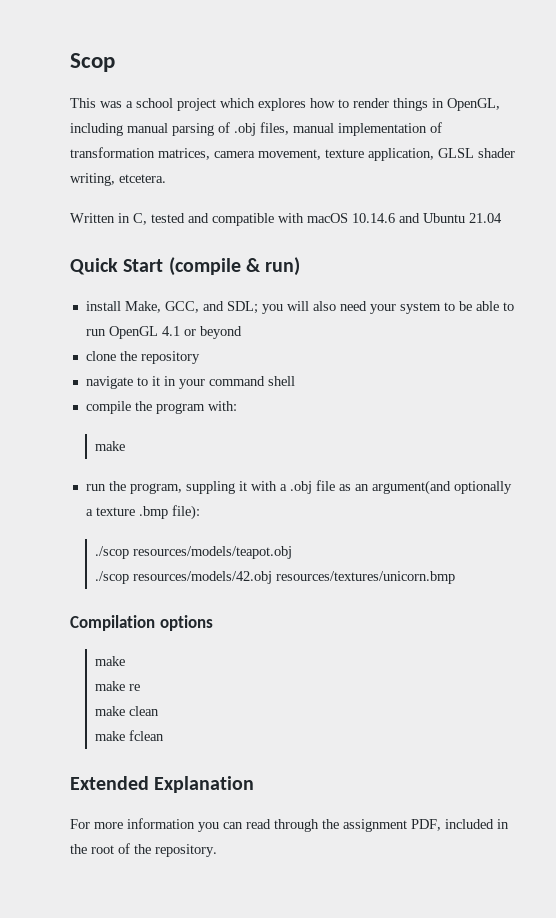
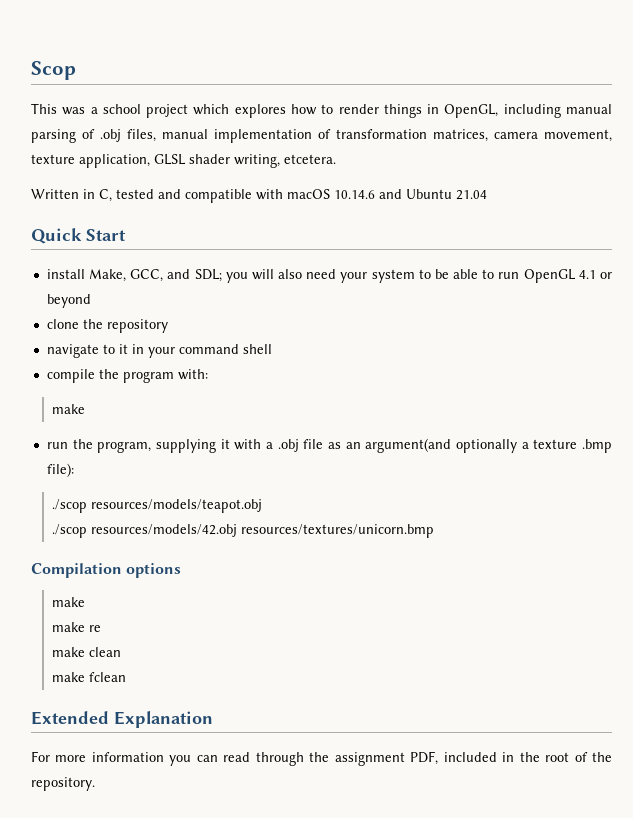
- Quick Start (compile & run)
+ Quick Start
- run the program, suppling it with a .obj file as an argument(and optionally a texture .bmp file):
+ run the program, supplying it with a .obj file as an argument(and optionally a texture .bmp file):

